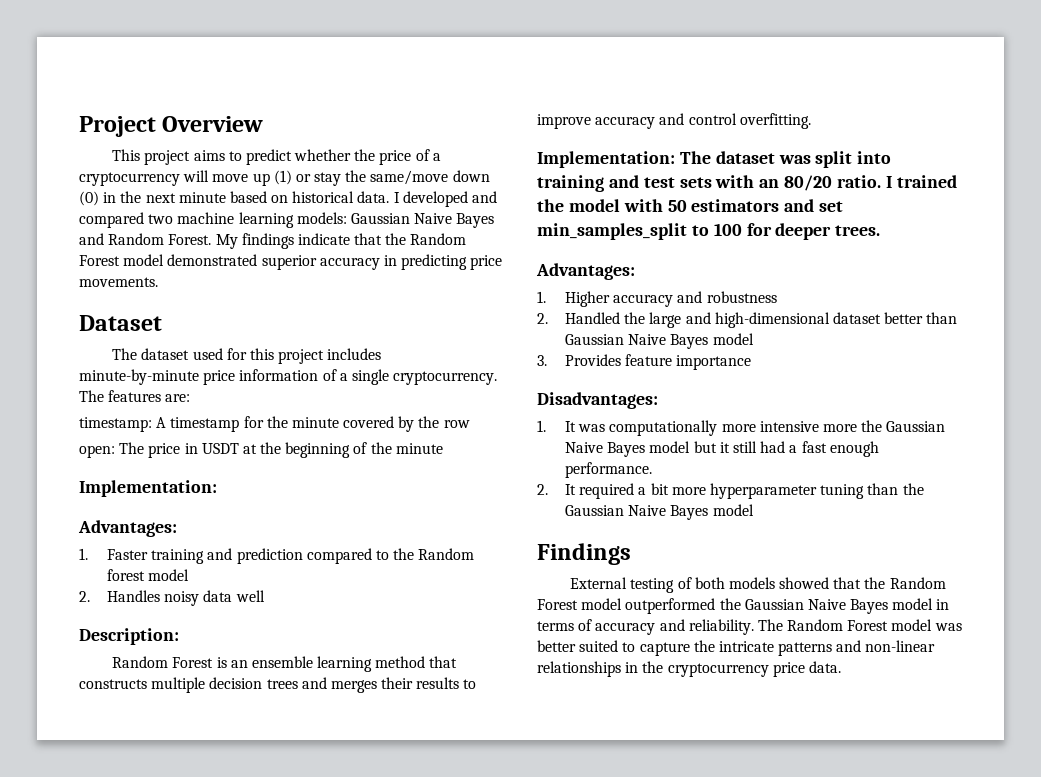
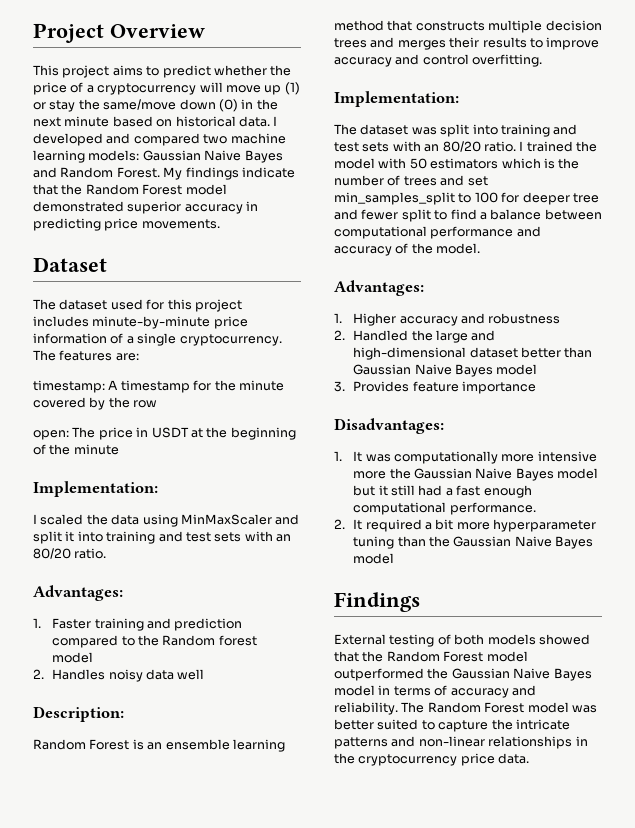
+ I scaled the data using MinMaxScaler and split it into training and test sets with an 80/20 ratio.
  Random Forest is an ensemble learning method that constructs multiple decision trees and merges their results to improve accuracy and control overfitting.
- Implementation: The dataset was split into training and test sets with an 80/20 ratio.
+ Implementation:
+ The dataset was split into training and test sets with an 80/20 ratio.
- I trained the model with 50 estimators and set min_samples_split to 100 for deeper trees.
+ I trained the model with 50 estimators which is the number of trees and set min_samples_split to 100 for deeper tree and fewer split to find a balance between computational performance and accuracy of the model.
- 1. It was computationally more intensive more the Gaussian Naive Bayes model but it still had a fast enough performance.
+ 1. It was computationally more intensive more the Gaussian Naive Bayes model but it still had a fast enough computational performance.

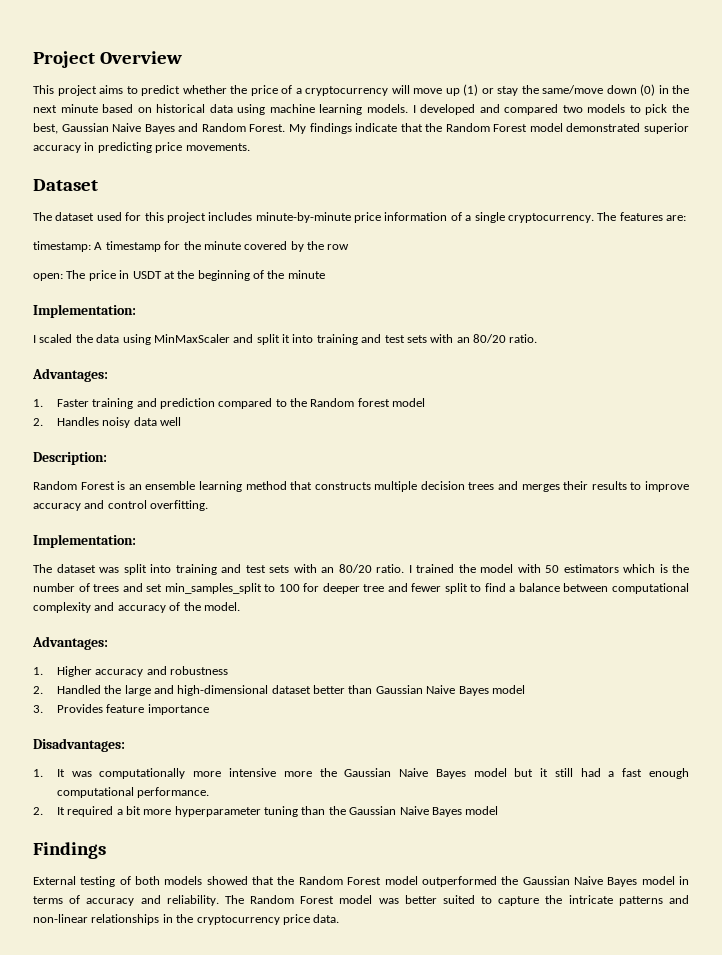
- This project aims to predict whether the price of a cryptocurrency will move up (1) or stay the same/move down (0) in the next minute based on historical data.
+ This project aims to predict whether the price of a cryptocurrency will move up (1) or stay the same/move down (0) in the next minute based on historical data using machine learning models.
- I developed and compared two machine learning models: Gaussian Naive Bayes and Random Forest.
+ I developed and compared two models to pick the best, Gaussian Naive Bayes and Random Forest.
- I trained the model with 50 estimators which is the number of trees and set min_samples_split to 100 for deeper tree and fewer split to find a balance between computational performance and accuracy of the model.
+ I trained the model with 50 estimators which is the number of trees and set min_samples_split to 100 for deeper tree and fewer split to find a balance between computational complexity and accuracy of the model.

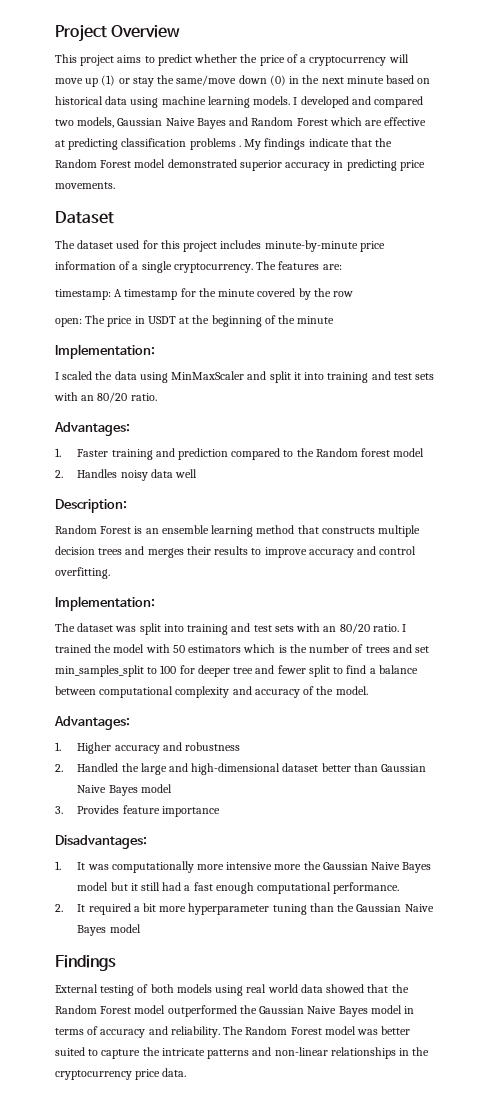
- I developed and compared two models to pick the best, Gaussian Naive Bayes and Random Forest.
+ I developed and compared two models, Gaussian Naive Bayes and Random Forest which are effective at predicting classification problems .
- External testing of both models showed that the Random Forest model outperformed the Gaussian Naive Bayes model in terms of accuracy and reliability.
+ External testing of both models using real world data showed that the Random Forest model outperformed the Gaussian Naive Bayes model in terms of accuracy and reliability.

